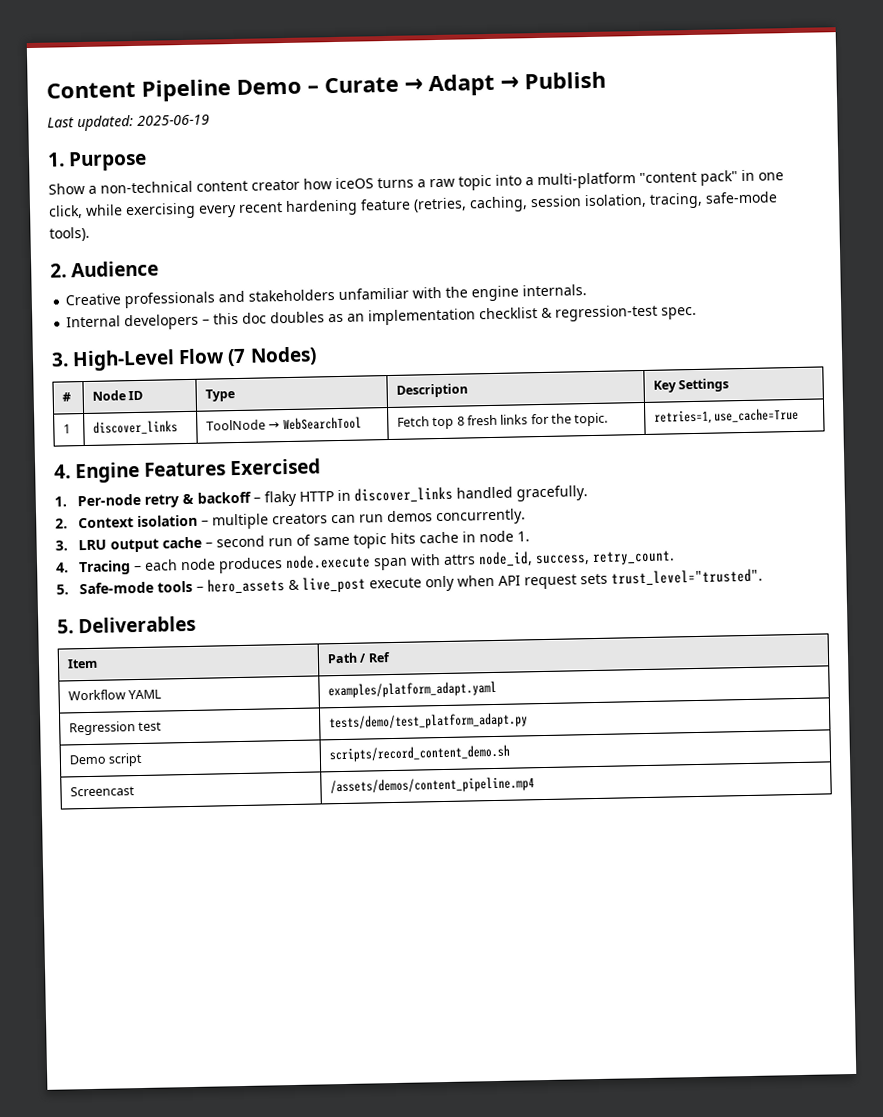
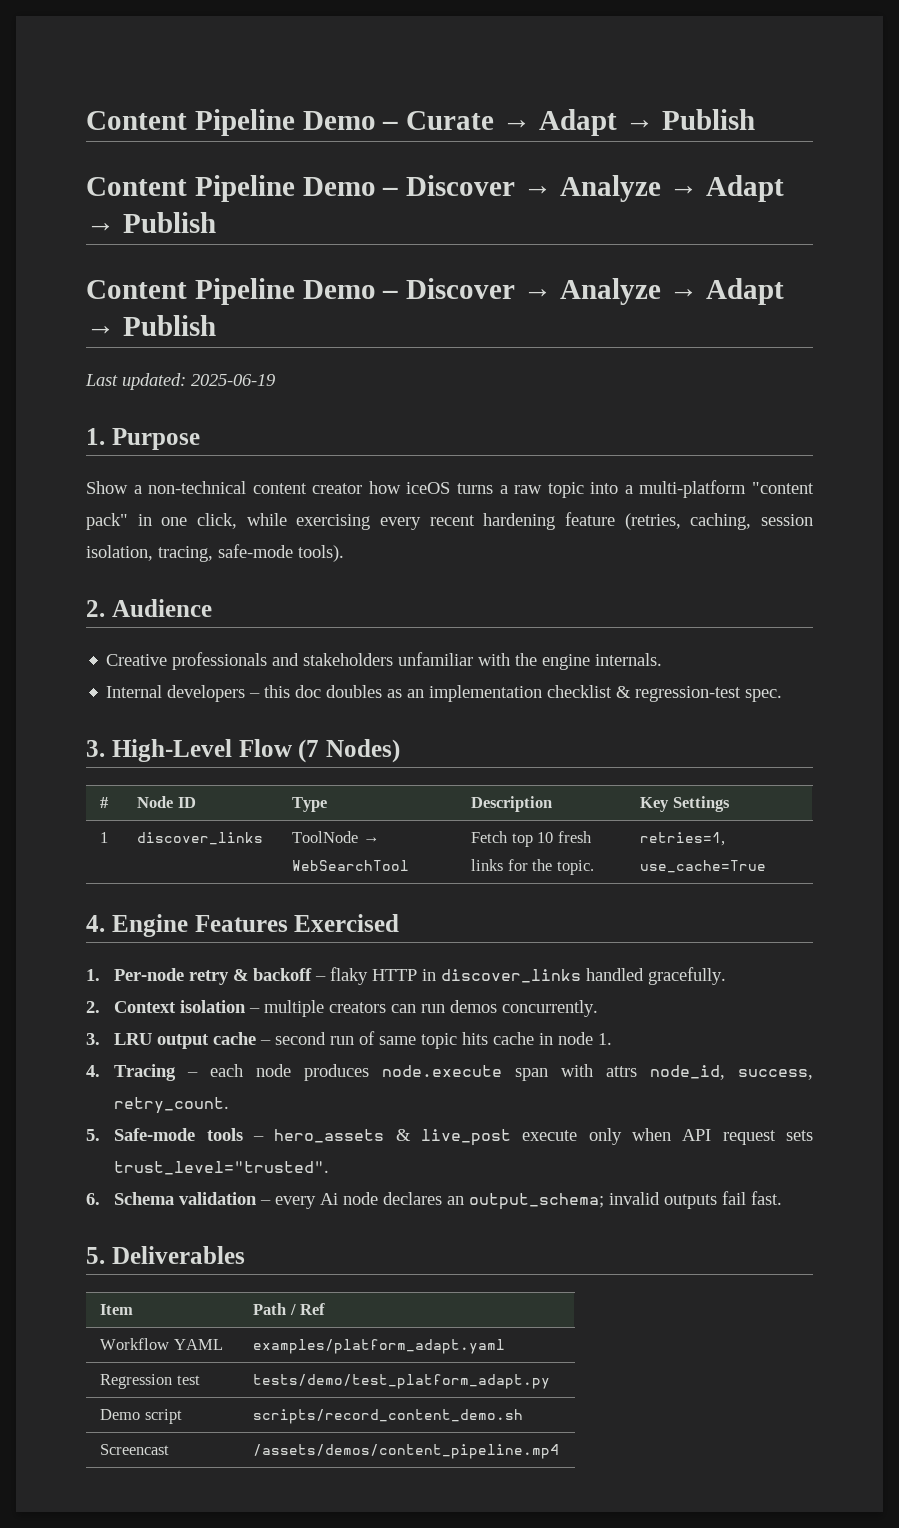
  Content Pipeline Demo – Curate → Adapt → Publish
+ Content Pipeline Demo – Discover → Analyze → Adapt → Publish
+ Content Pipeline Demo – Discover → Analyze → Adapt → Publish
- 1 | discover_links | ToolNode → WebSearchTool | Fetch top 8 fresh links for the topic. | retries=1, use_cache=True
+ 1 | discover_links | ToolNode → WebSearchTool | Fetch top 10 fresh links for the topic. | retries=1, use_cache=True
+ 6. Schema validation – every Ai node declares an output_schema; invalid outputs fail fast.

